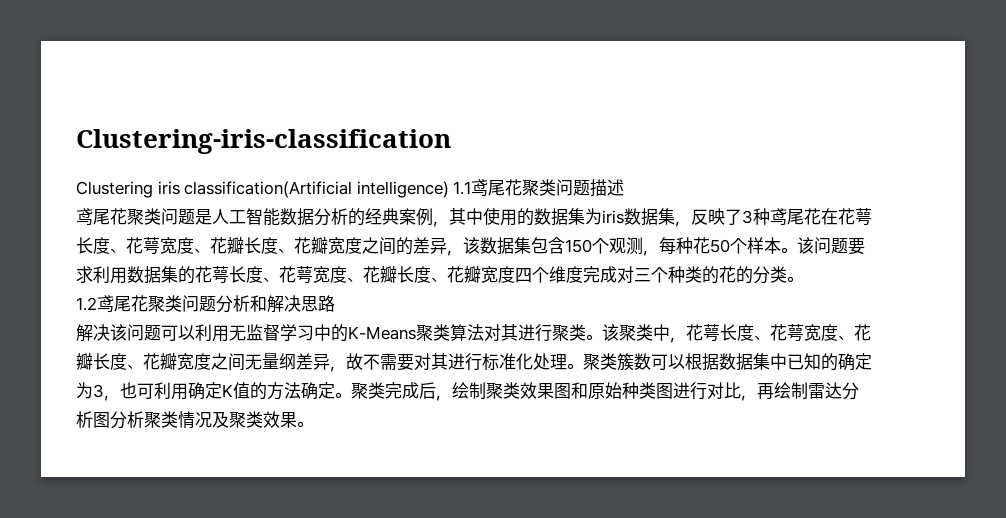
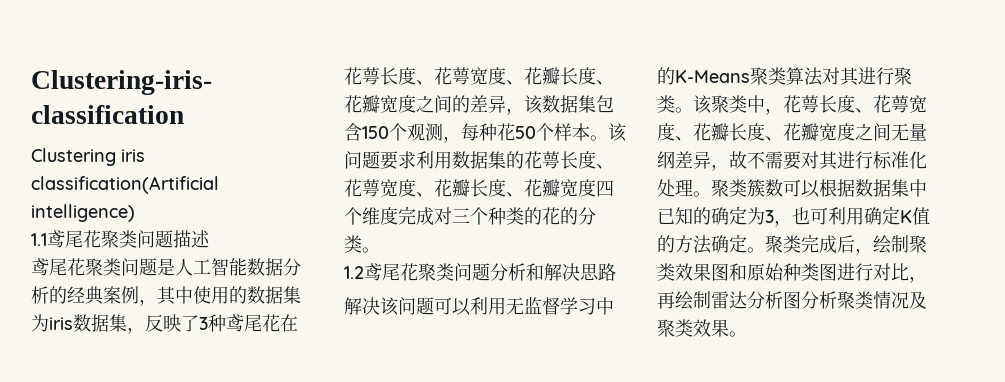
- Clustering iris classification(Artificial intelligence) 1.1鸢尾花聚类问题描述
+ Clustering iris classification(Artificial intelligence)
+ 1.1鸢尾花聚类问题描述

